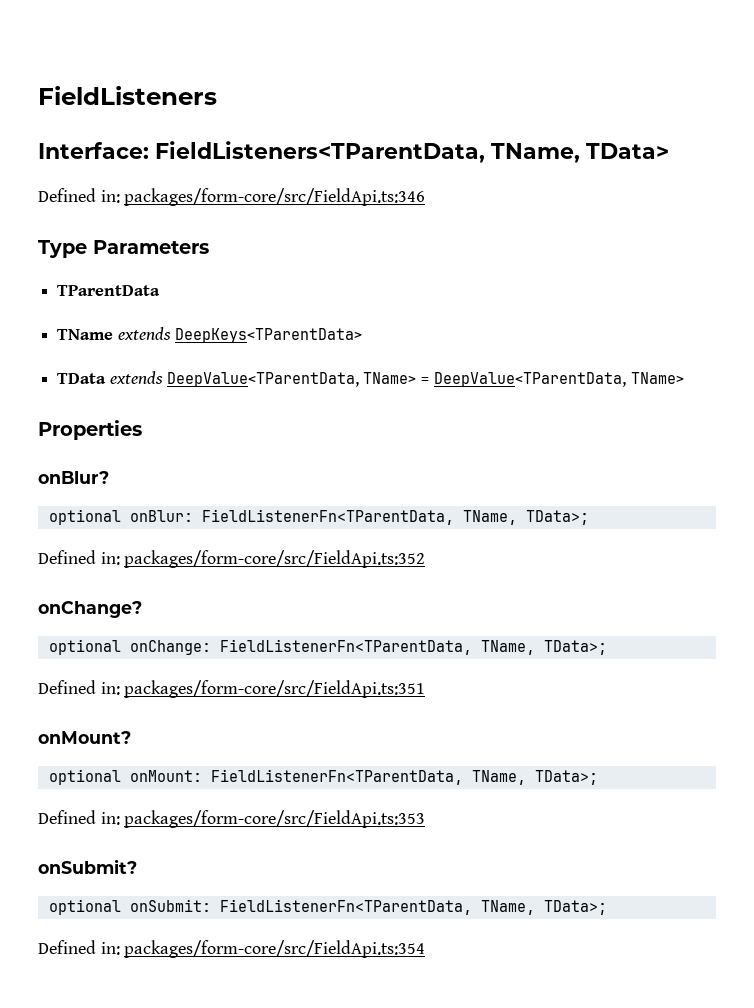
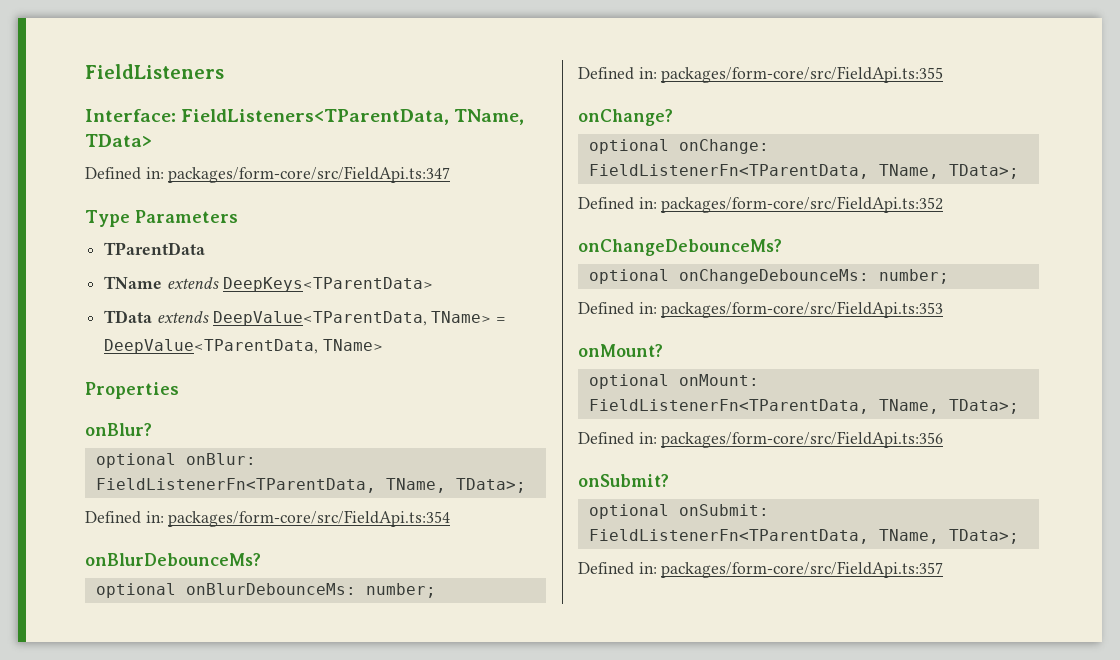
- Defined in: packages/form-core/src/FieldApi.ts:346
+ Defined in: packages/form-core/src/FieldApi.ts:347
- Defined in: packages/form-core/src/FieldApi.ts:352
+ Defined in: packages/form-core/src/FieldApi.ts:354
+ onBlurDebounceMs?
+ optional onBlurDebounceMs: number;
+ Defined in: packages/form-core/src/FieldApi.ts:355
- Defined in: packages/form-core/src/FieldApi.ts:351
+ Defined in: packages/form-core/src/FieldApi.ts:352
+ onChangeDebounceMs?
+ optional onChangeDebounceMs: number;
+ Defined in: packages/form-core/src/FieldApi.ts:353
- Defined in: packages/form-core/src/FieldApi.ts:353
+ Defined in: packages/form-core/src/FieldApi.ts:356
- Defined in: packages/form-core/src/FieldApi.ts:354
+ Defined in: packages/form-core/src/FieldApi.ts:357

